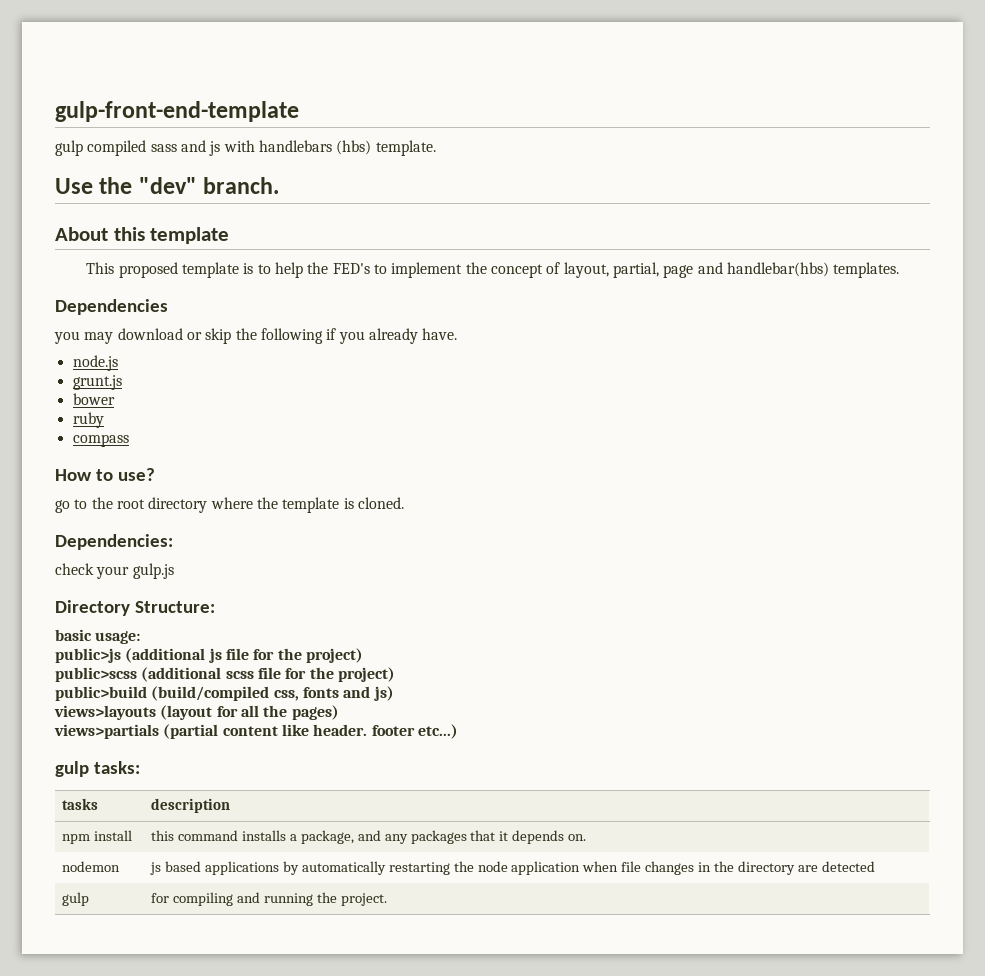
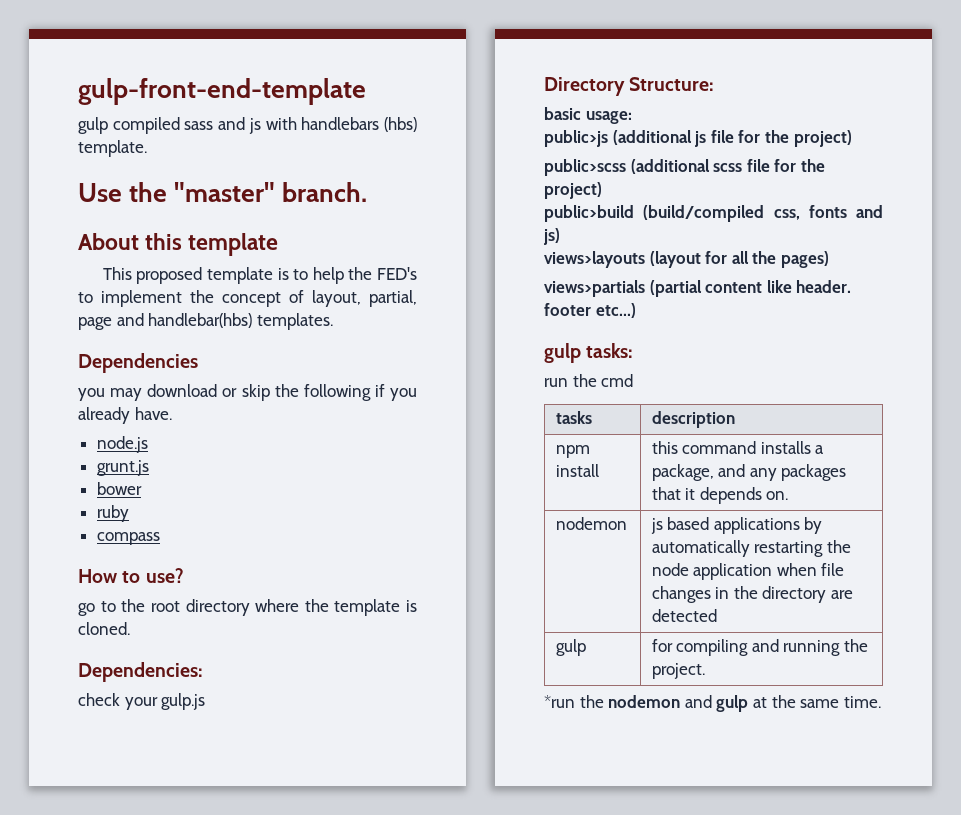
- Use the "dev" branch.
+ Use the "master" branch.
+ run the cmd
+ *run the nodemon and gulp at the same time.

